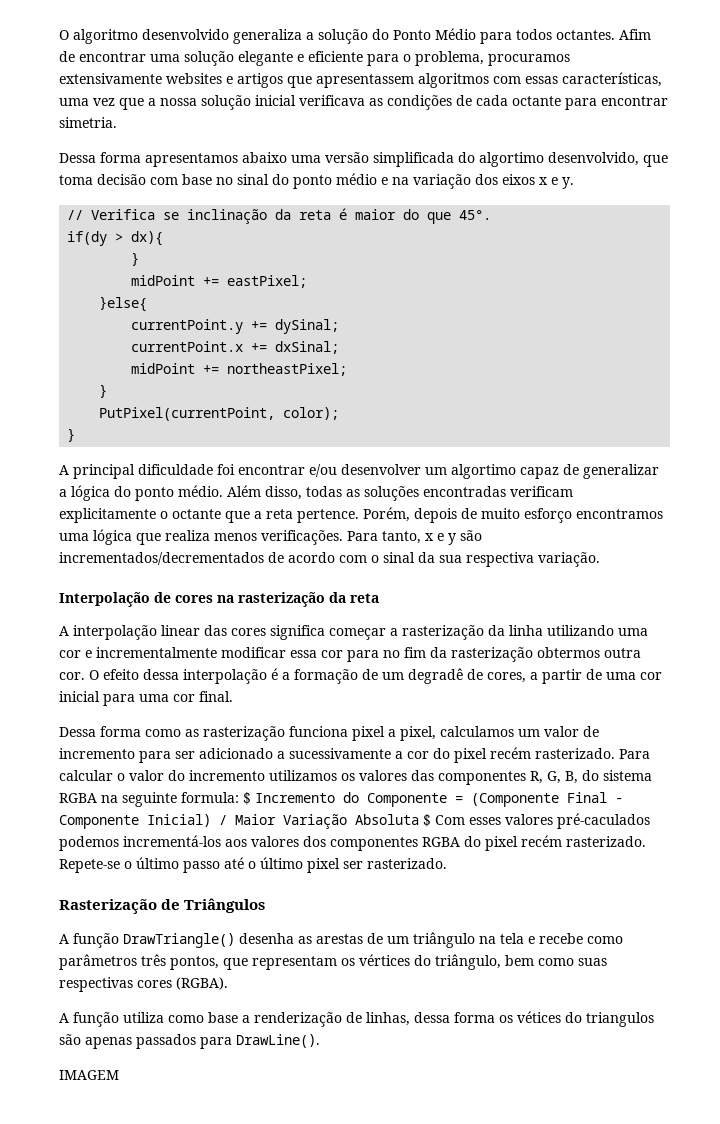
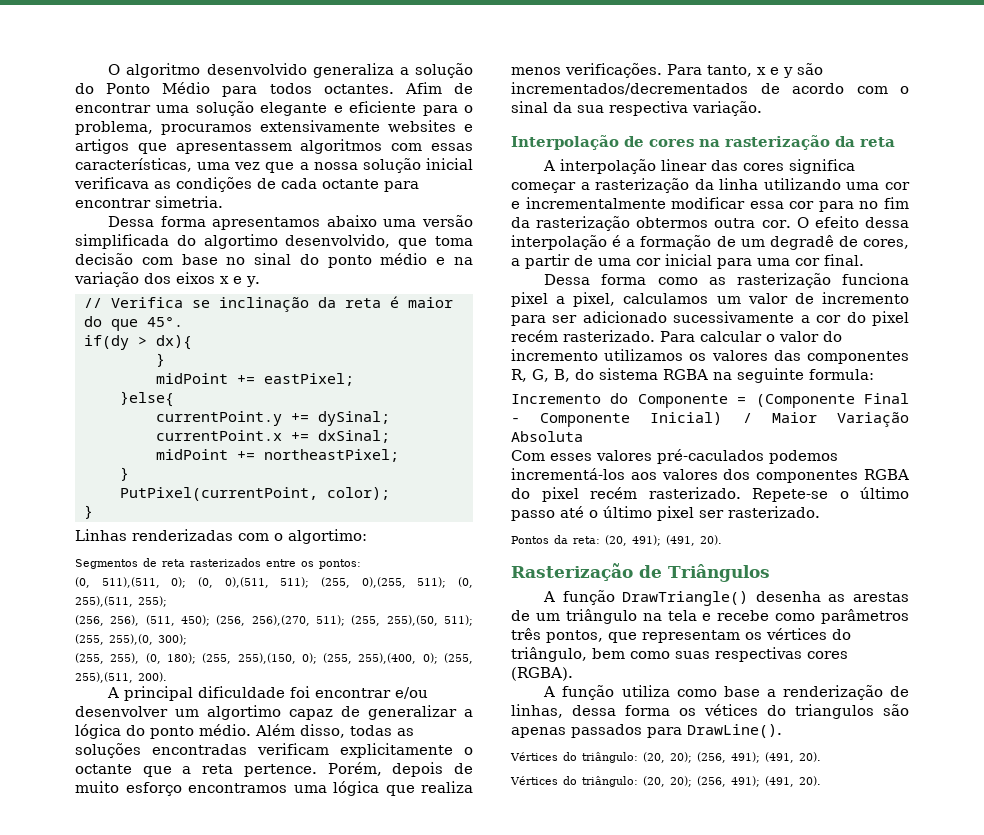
+ Linhas renderizadas com o algortimo:
+ Segmentos de reta rasterizados entre os pontos:
+ (0, 511),(511, 0); (0, 0),(511, 511); (255, 0),(255, 511); (0, 255),(511, 255);
+ (256, 256), (511, 450); (256, 256),(270, 511); (255, 255),(50, 511); (255, 255),(0, 300);
+ (255, 255), (0, 180); (255, 255),(150, 0); (255, 255),(400, 0); (255, 255),(511, 200).
- Dessa forma como as rasterização funciona pixel a pixel, calculamos um valor de incremento para ser adicionado a sucessivamente a cor do pixel recém rasterizado.
+ Dessa forma como as rasterização funciona pixel a pixel, calculamos um valor de incremento para ser adicionado sucessivamente a cor do pixel recém rasterizado.
- Para calcular o valor do incremento utilizamos os valores das componentes R, G, B, do sistema RGBA na seguinte formula: $ Incremento do Componente = (Componente Final - Componente Inicial) / Maior Variação Absoluta $ Com esses valores pré-caculados podemos incrementá-los aos valores dos componentes RGBA do pixel recém rasterizado.
+ Para calcular o valor do incremento utilizamos os valores das componentes R, G, B, do sistema RGBA na seguinte formula:
+ Incremento do Componente = (Componente Final - Componente Inicial) / Maior Variação Absoluta
+ Com esses valores pré-caculados podemos incrementá-los aos valores dos componentes RGBA do pixel recém rasterizado.
+ Pontos da reta: (20, 491); (491, 20).
  A função utiliza como base a renderização de linhas, dessa forma os vétices do triangulos são apenas passados para DrawLine().
- IMAGEM
+ Vértices do triângulo: (20, 20); (256, 491); (491, 20).
+ Vértices do triângulo: (20, 20); (256, 491); (491, 20).

